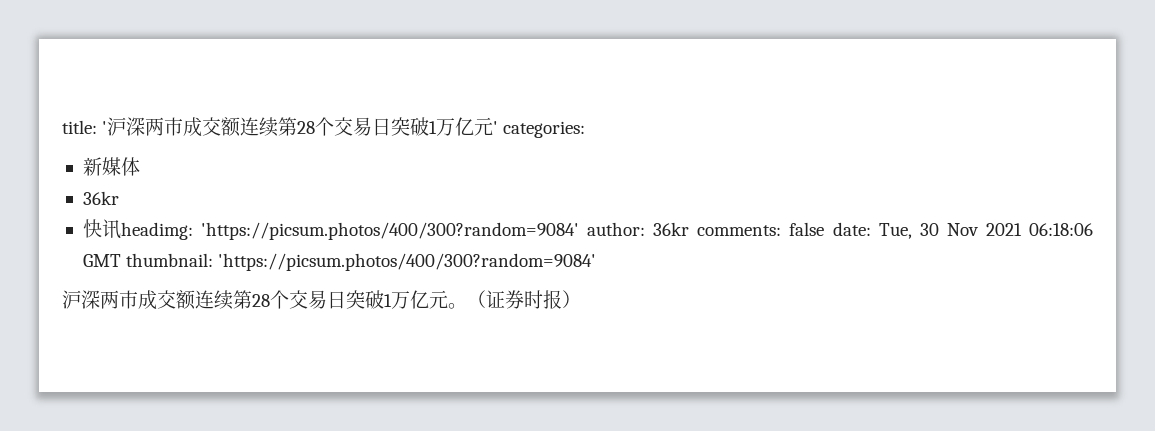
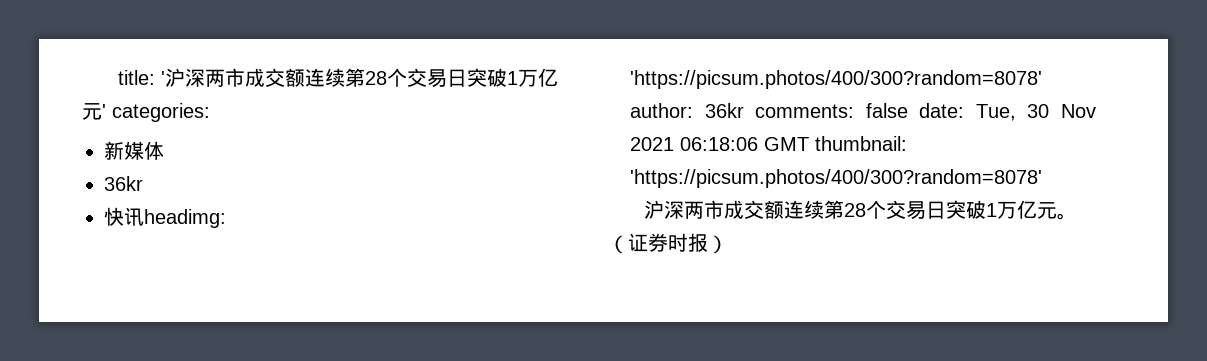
- 快讯headimg: 'https://picsum.photos/400/300?random=9084' author: 36kr comments: false date: Tue, 30 Nov 2021 06:18:06 GMT thumbnail: 'https://picsum.photos/400/300?random=9084'
+ 快讯headimg: 'https://picsum.photos/400/300?random=8078' author: 36kr comments: false date: Tue, 30 Nov 2021 06:18:06 GMT thumbnail: 'https://picsum.photos/400/300?random=8078'

